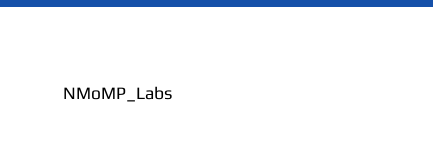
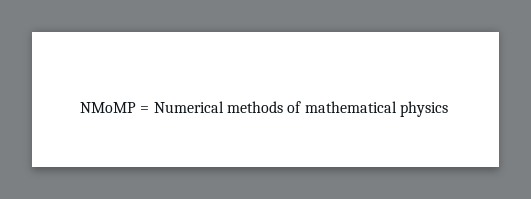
- NMoMP_Labs
+ NMoMP = Numerical methods of mathematical physics

